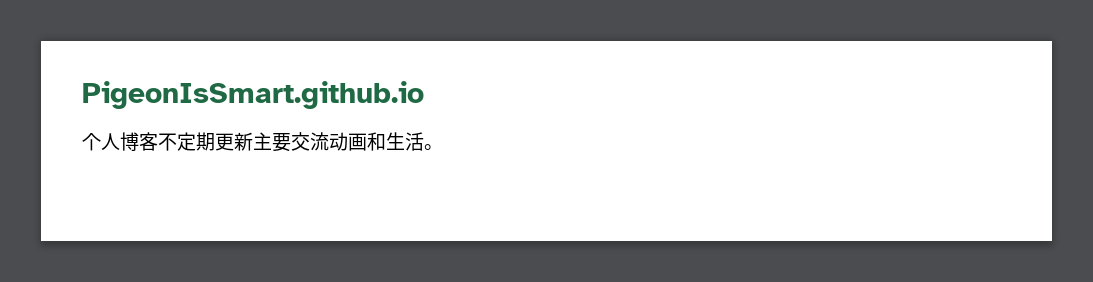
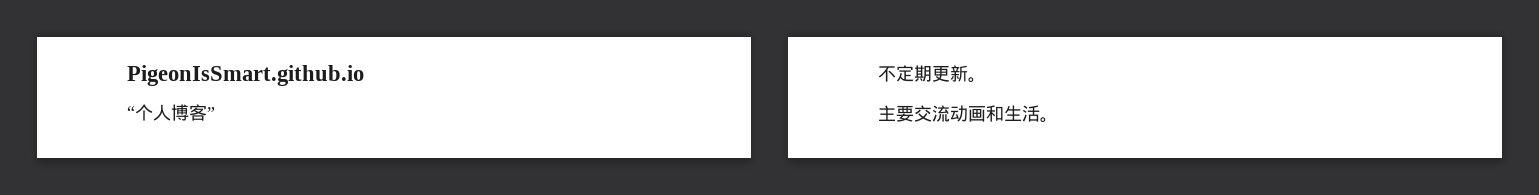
- 个人博客不定期更新主要交流动画和生活。
+ “个人博客”
+ 不定期更新。
+ 主要交流动画和生活。

